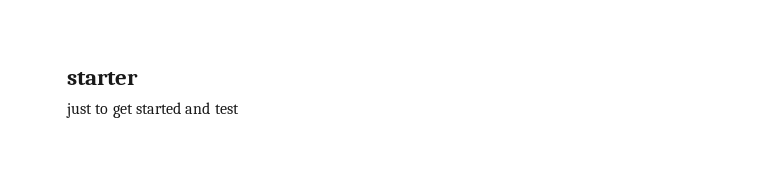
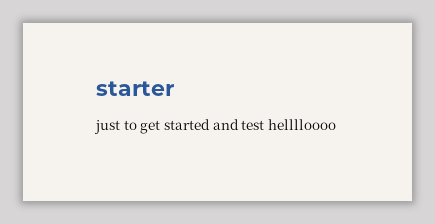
- just to get started and test
+ just to get started and test helllloooo

